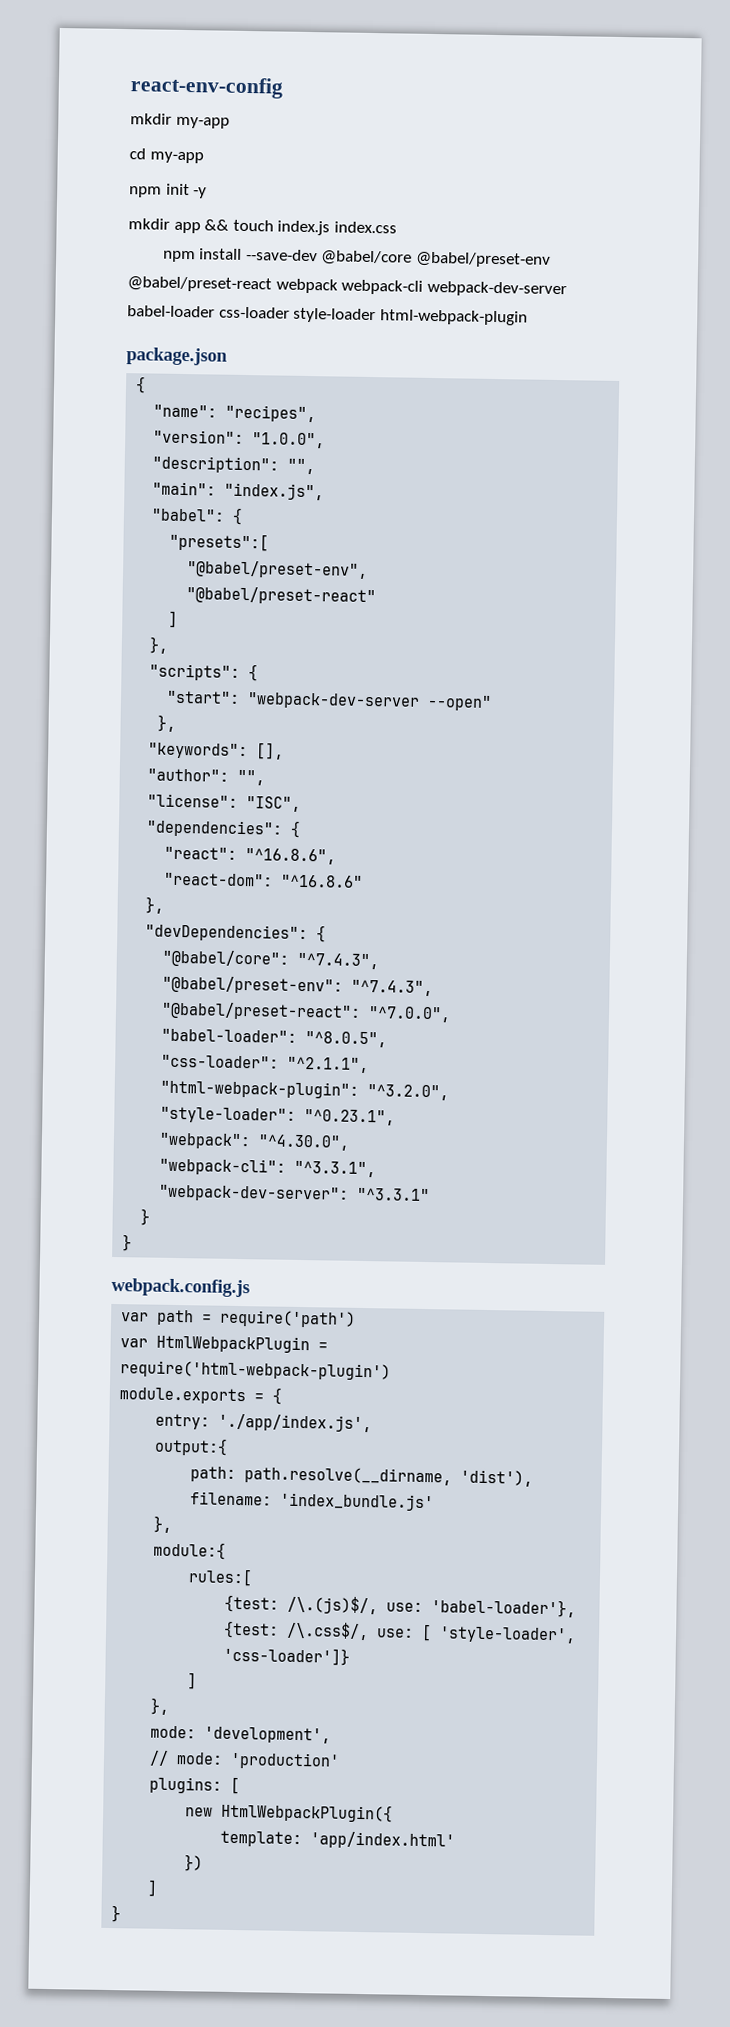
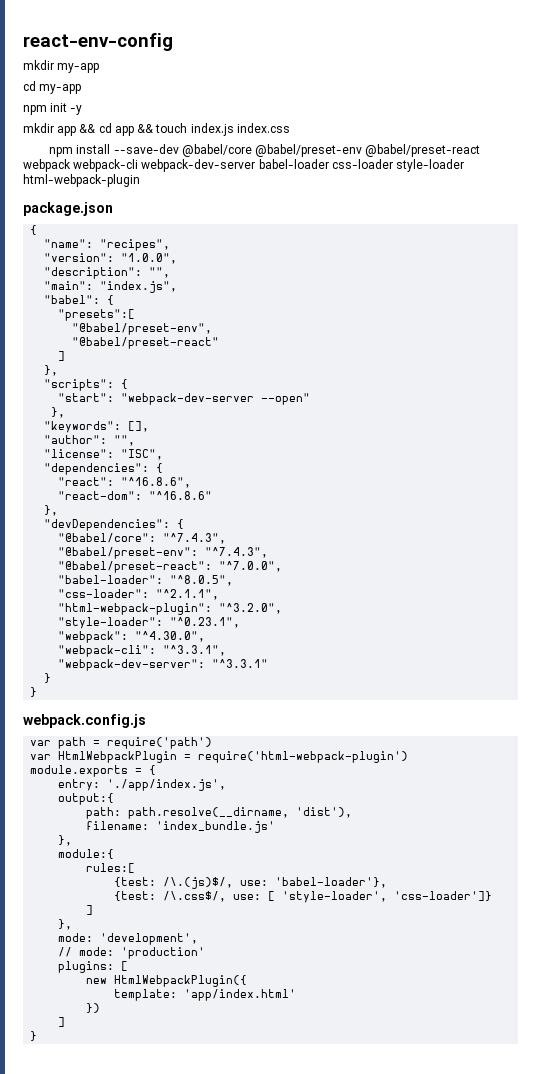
- mkdir app && touch index.js index.css
+ mkdir app && cd app && touch index.js index.css

